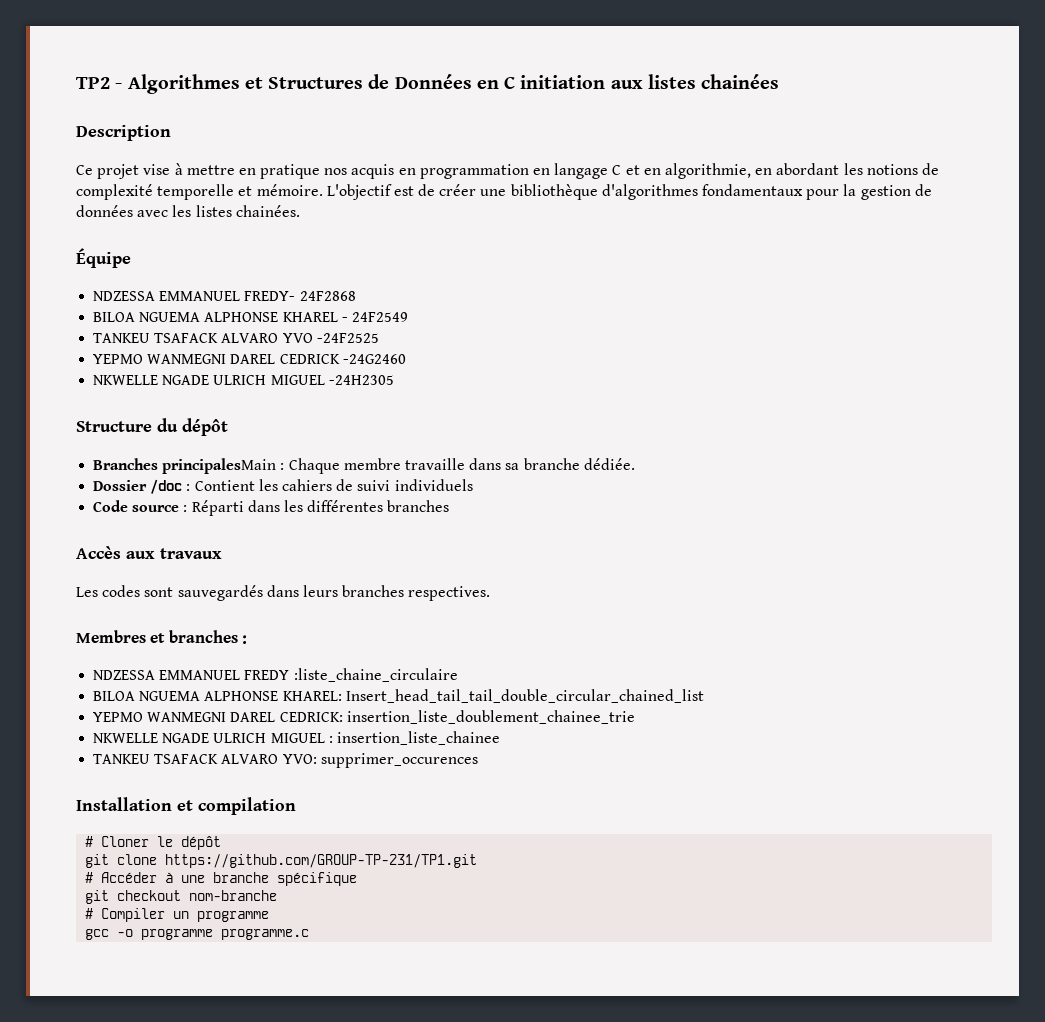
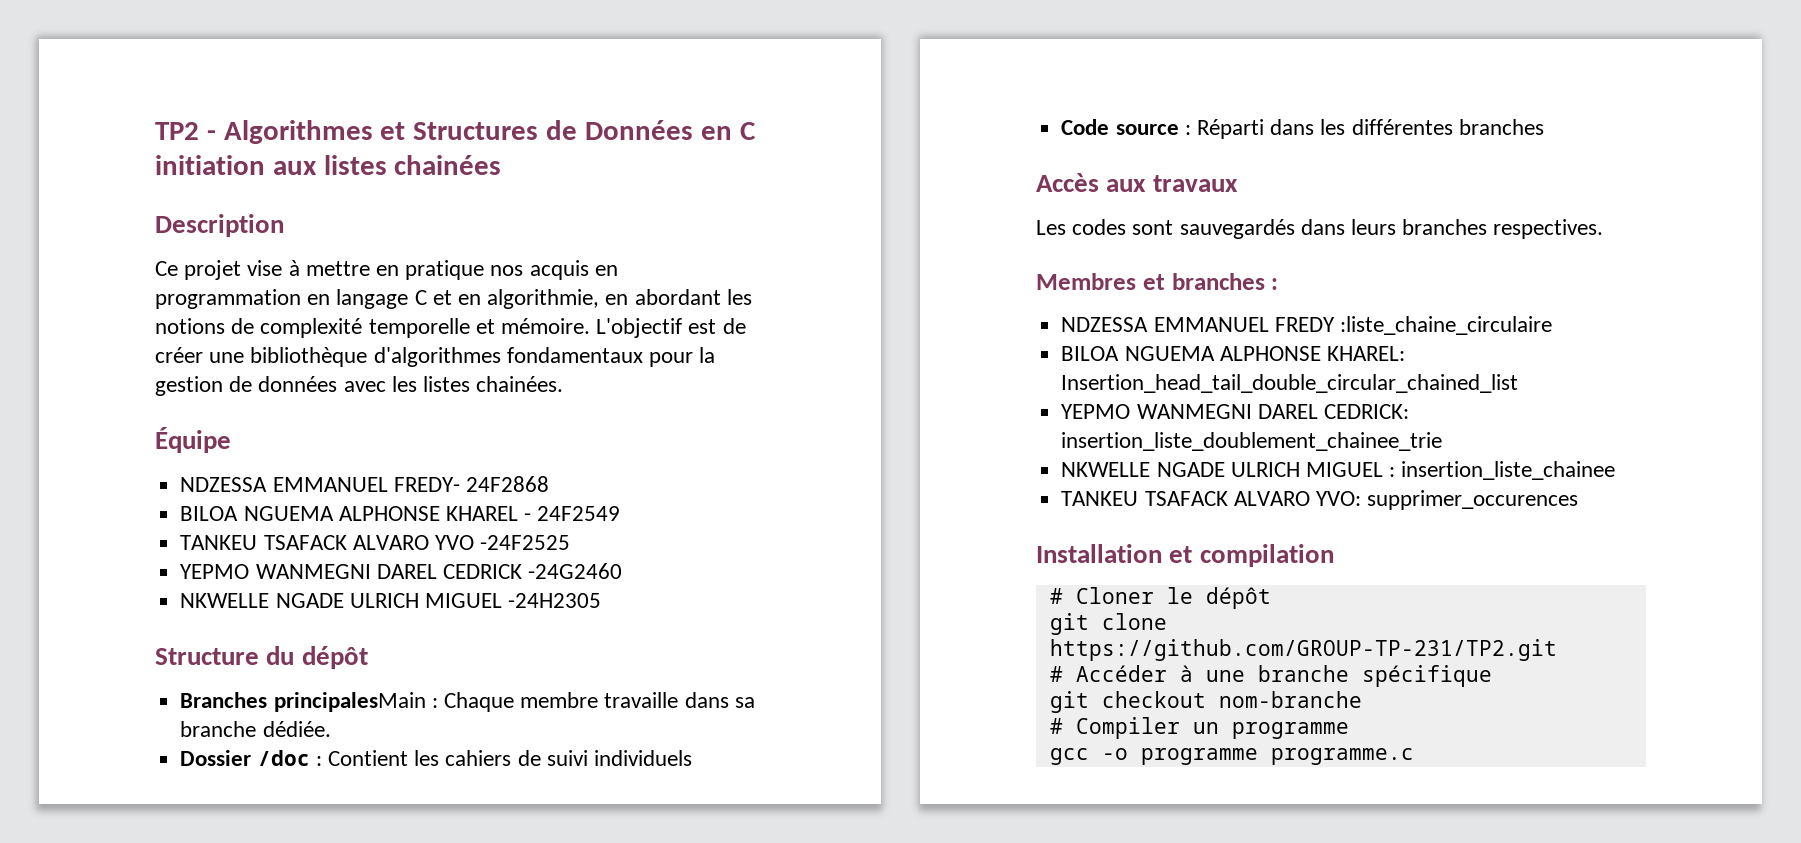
- BILOA NGUEMA ALPHONSE KHAREL: Insert_head_tail_tail_double_circular_chained_list
+ BILOA NGUEMA ALPHONSE KHAREL: Insertion_head_tail_double_circular_chained_list
- git clone https://github.com/GROUP-TP-231/TP1.git
+ git clone https://github.com/GROUP-TP-231/TP2.git

